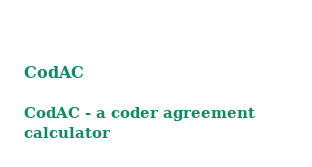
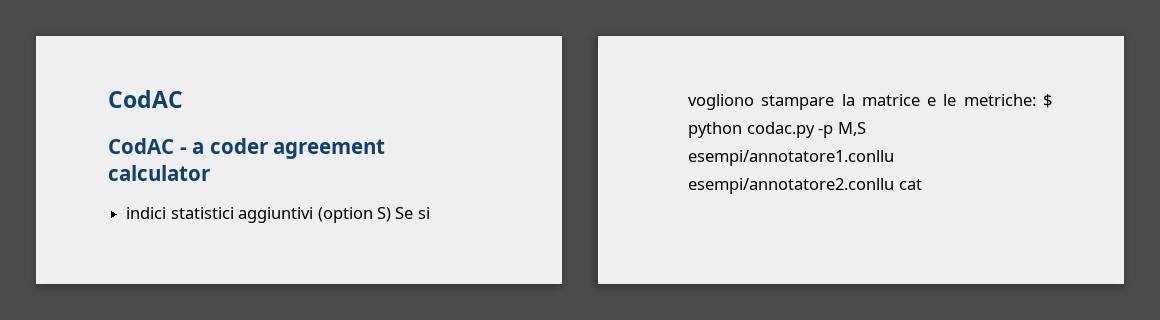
+ indici statistici aggiuntivi (option S) Se si vogliono stampare la matrice e le metriche: $ python codac.py -p M,S esempi/annotatore1.conllu esempi/annotatore2.conllu cat

